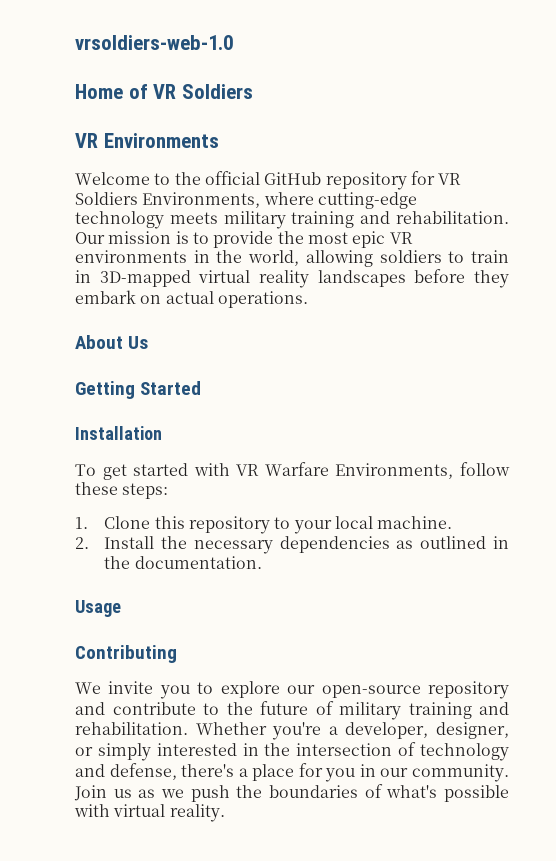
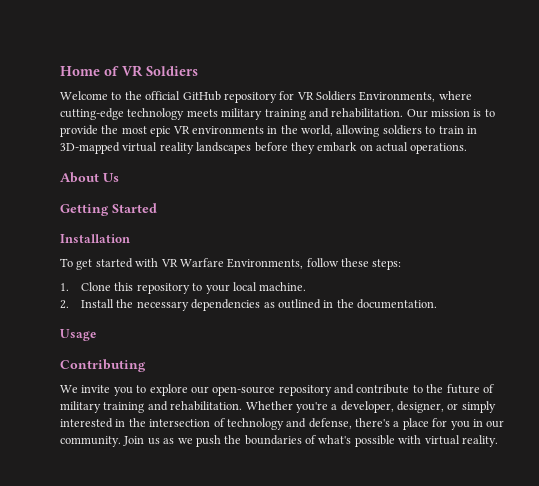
- vrsoldiers-web-1.0
- VR Environments

